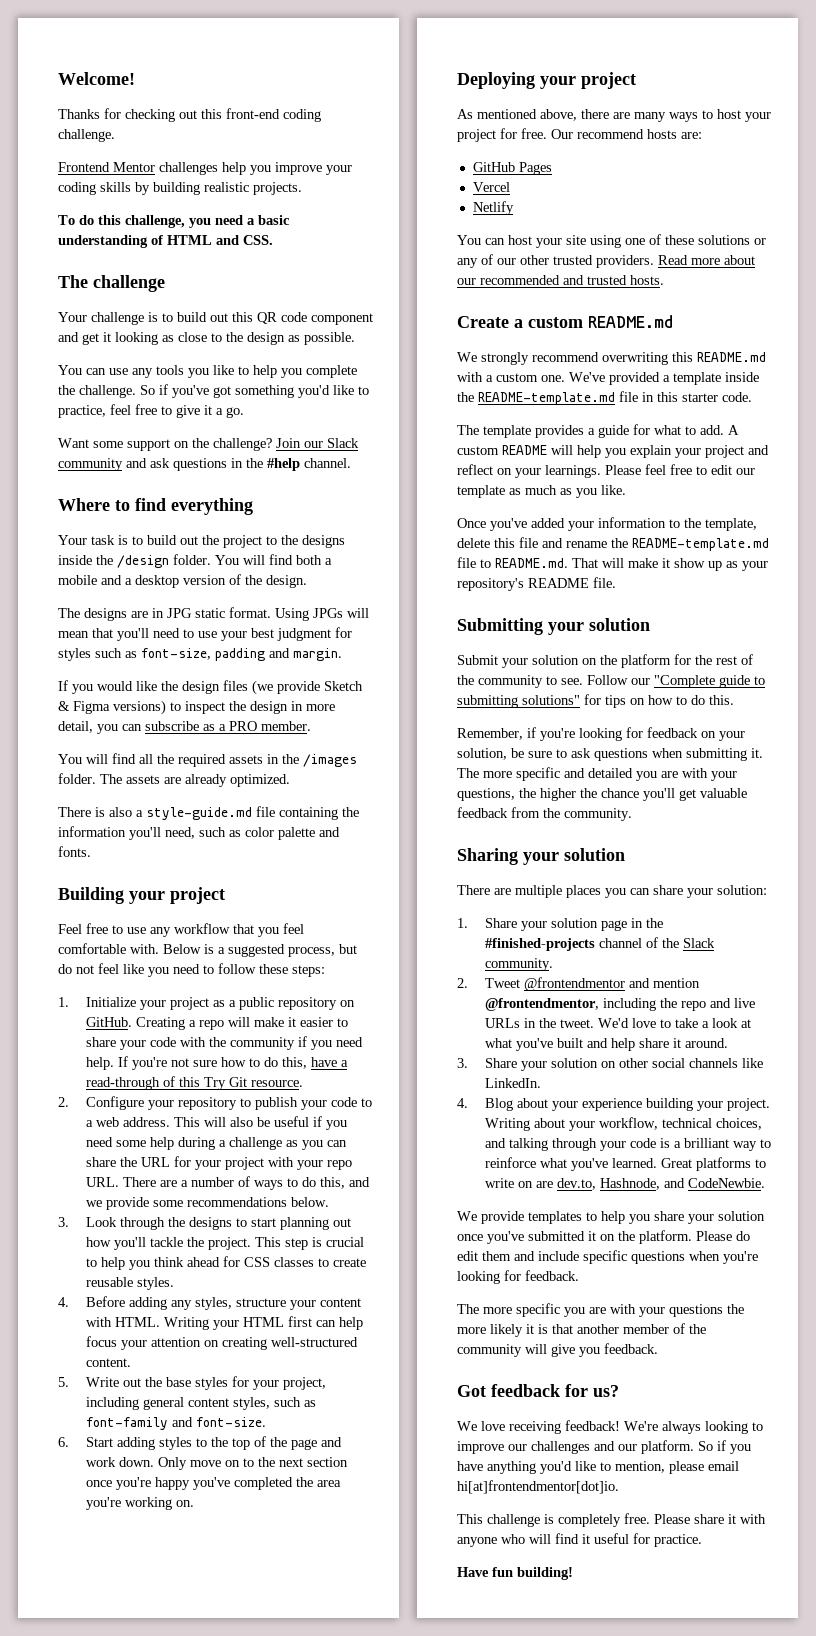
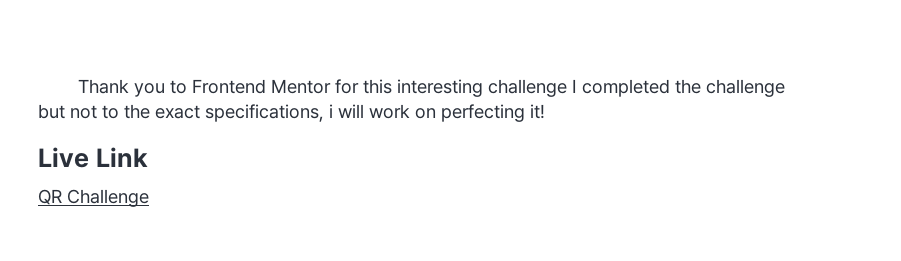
- Welcome!
- Thanks for checking out this front-end coding challenge.
- Frontend Mentor challenges help you improve your coding skills by building realistic projects.
- To do this challenge, you need a basic understanding of HTML and CSS.
- The challenge
- Your challenge is to build out this QR code component and get it looking as close to the design as possible.
- You can use any tools you like to help you complete the challenge. So if you've got something you'd like to practice, feel free to give it a go.
- Want some support on the challenge? Join our Slack community and ask questions in the #help channel.
- Where to find everything
- Your task is to build out the project to the designs inside the /design folder. You will find both a mobile and a desktop version of the design.
- The designs are in JPG static format. Using JPGs will mean that you'll need to use your best judgment for styles such as font-size, padding and margin.
- If you would like the design files (we provide Sketch & Figma versions) to inspect the design in more detail, you can subscribe as a PRO member.
- You will find all the required assets in the /images folder. The assets are already optimized.
- There is also a style-guide.md file containing the information you'll need, such as color palette and fonts.
- Building your project
- Feel free to use any workflow that you feel comfortable with. Below is a suggested process, but do not feel like you need to follow these steps:
- 1. Initialize your project as a public repository on GitHub. Creating a repo will make it easier to share your code with the community if you need help. If you're not sure how to do this, have a read-through of this Try Git resource.
- 2. Configure your repository to publish your code to a web address. This will also be useful if you need some help during a challenge as you can share the URL for your project with your repo URL. There are a number of ways to do this, and we provide some recommendations below.
- 3. Look through the designs to start planning out how you'll tackle the project. This step is crucial to help you think ahead for CSS classes to create reusable styles.
- 4. Before adding any styles, structure your content with HTML. Writing your HTML first can help focus your attention on creating well-structured content.
- 5. Write out the base styles for your project, including general content styles, such as font-family and font-size.
- 6. Start adding styles to the top of the page and work down. Only move on to the next section once you're happy you've completed the area you're working on.
- Deploying your project
- As mentioned above, there are many ways to host your project for free. Our recommend hosts are:
- GitHub Pages
- Vercel
- Netlify
- You can host your site using one of these solutions or any of our other trusted providers. Read more about our recommended and trusted hosts.
- Create a custom README.md
- We strongly recommend overwriting this README.md with a custom one. We've provided a template inside the README-template.md file in this starter code.
- The template provides a guide for what to add. A custom README will help you explain your project and reflect on your learnings. Please feel free to edit our template as much as you like.
- Once you've added your information to the template, delete this file and rename the README-template.md file to README.md. That will make it show up as your repository's README file.
- Submitting your solution
- Submit your solution on the platform for the rest of the community to see. Follow our "Complete guide to submitting solutions" for tips on how to do this.
- Remember, if you're looking for feedback on your solution, be sure to ask questions when submitting it. The more specific and detailed you are with your questions, the higher the chance you'll get valuable feedback from the community.
- Sharing your solution
- There are multiple places you can share your solution:
- 1. Share your solution page in the #finished-projects channel of the Slack community.
- 2. Tweet @frontendmentor and mention @frontendmentor, including the repo and live URLs in the tweet. We'd love to take a look at what you've built and help share it around.
- 3. Share your solution on other social channels like LinkedIn.
- 4. Blog about your experience building your project. Writing about your workflow, technical choices, and talking through your code is a brilliant way to reinforce what you've learned. Great platforms to write on are dev.to, Hashnode, and CodeNewbie.
- We provide templates to help you share your solution once you've submitted it on the platform. Please do edit them and include specific questions when you're looking for feedback.
- The more specific you are with your questions the more likely it is that another member of the community will give you feedback.
- Got feedback for us?
- We love receiving feedback! We're always looking to improve our challenges and our platform. So if you have anything you'd like to mention, please email hi[at]frontendmentor[dot]io.
- This challenge is completely free. Please share it with anyone who will find it useful for practice.
- Have fun building!
+ Thank you to Frontend Mentor for this interesting challenge I completed the challenge but not to the exact specifications, i will work on perfecting it!
+ Live Link
+ QR Challenge

